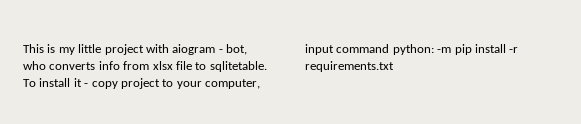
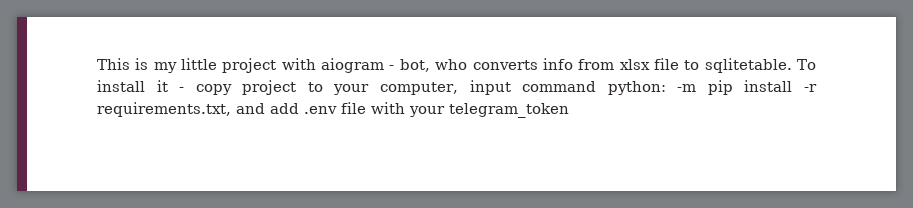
- To install it - copy project to your computer, input command python: -m pip install -r requirements.txt
+ To install it - copy project to your computer, input command python: -m pip install -r requirements.txt, and add .env file with your telegram_token

